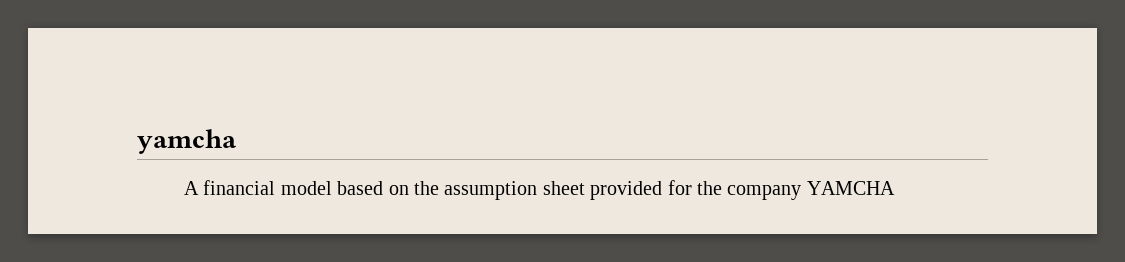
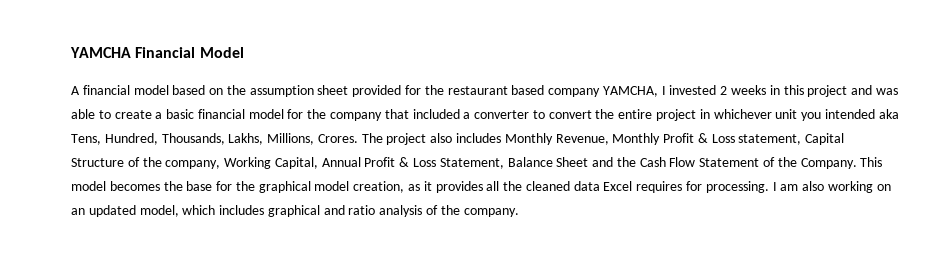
- yamcha
+ YAMCHA Financial Model
- A financial model based on the assumption sheet provided for the company YAMCHA
+ A financial model based on the assumption sheet provided for the restaurant based company YAMCHA, I invested 2 weeks in this project and was able to create a basic financial model for the company that included a converter to convert the entire project in whichever unit you intended aka Tens, Hundred, Thousands, Lakhs, Millions, Crores. The project also includes Monthly Revenue, Monthly Profit & Loss statement, Capital Structure of the company, Working Capital, Annual Profit & Loss Statement, Balance Sheet and the Cash Flow Statement of the Company. This model becomes the base for the graphical model creation, as it provides all the cleaned data Excel requires for processing. I am also working on an updated model, which includes graphical and ratio analysis of the company.

